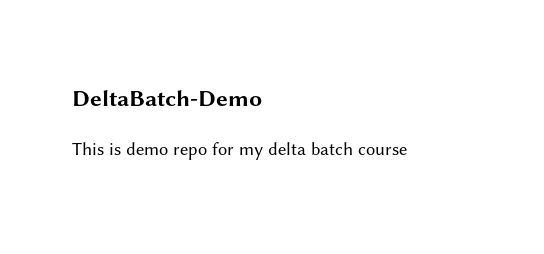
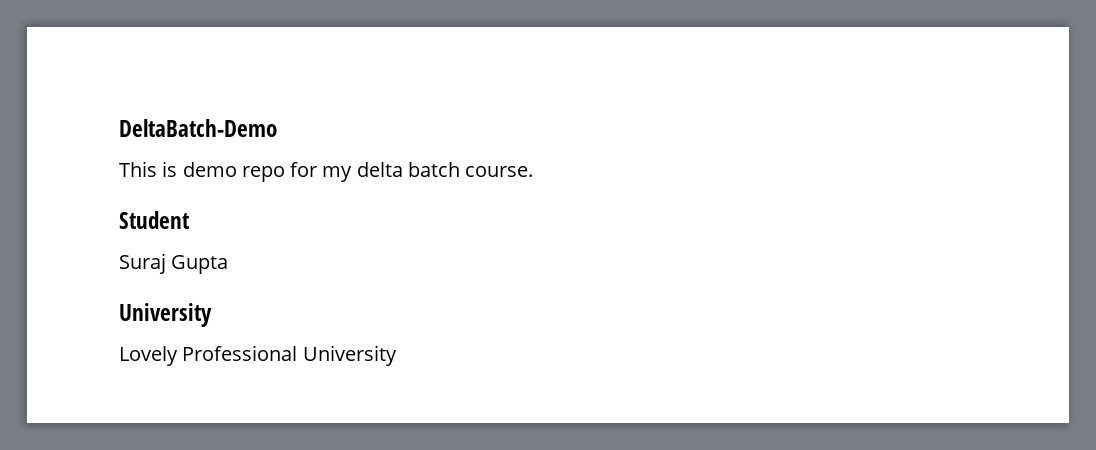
- This is demo repo for my delta batch course
+ This is demo repo for my delta batch course.
+ Student
+ Suraj Gupta
+ University
+ Lovely Professional University

